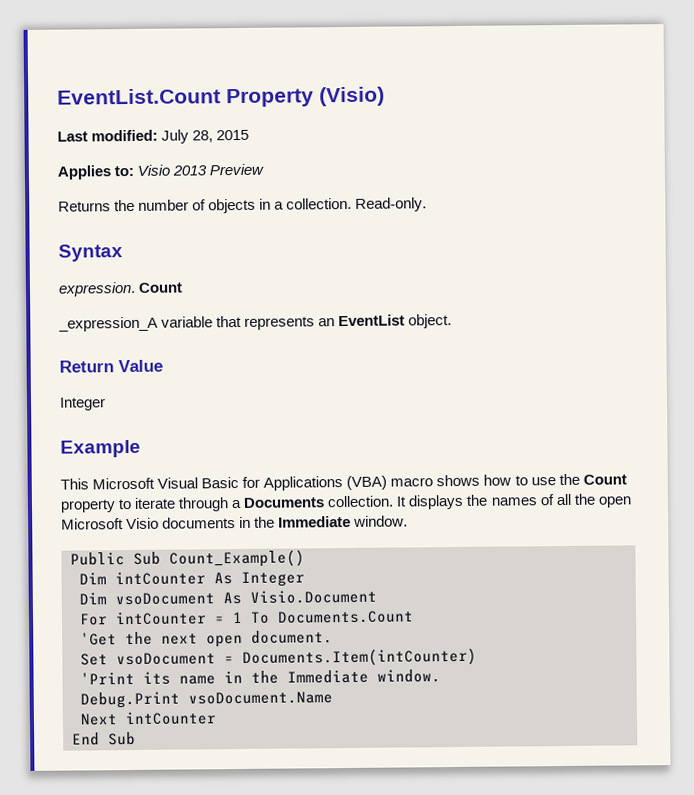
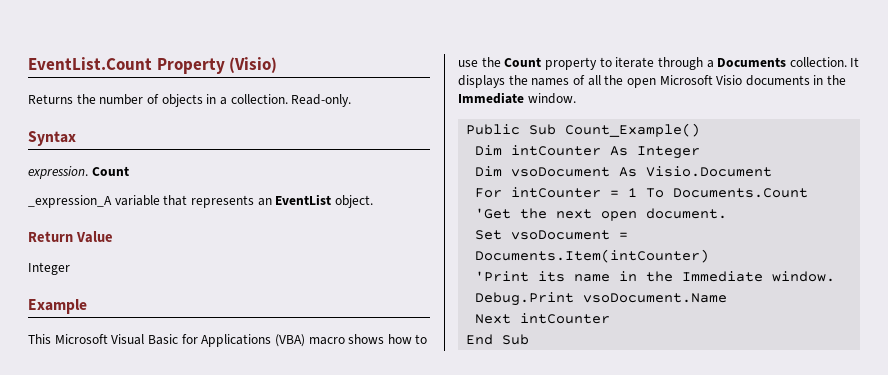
- Last modified: July 28, 2015
- Applies to: Visio 2013 Preview

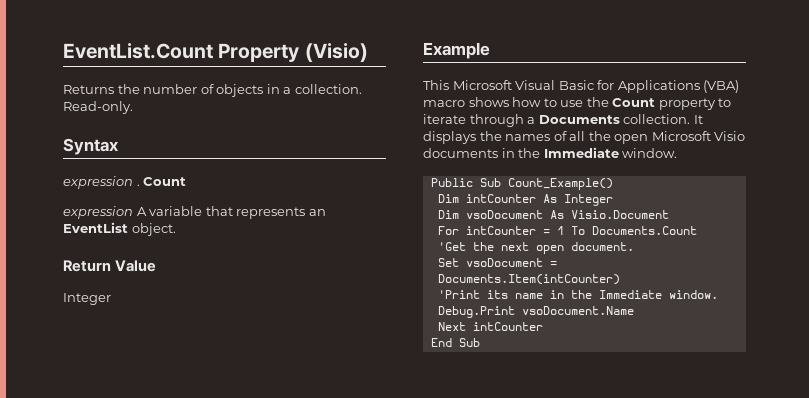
- expression.
+ expression .
- _expression_A variable that represents an EventList object.
+ expression A variable that represents an EventList object.

